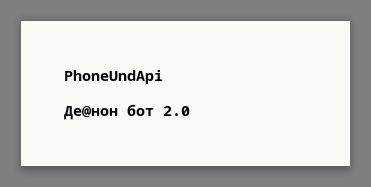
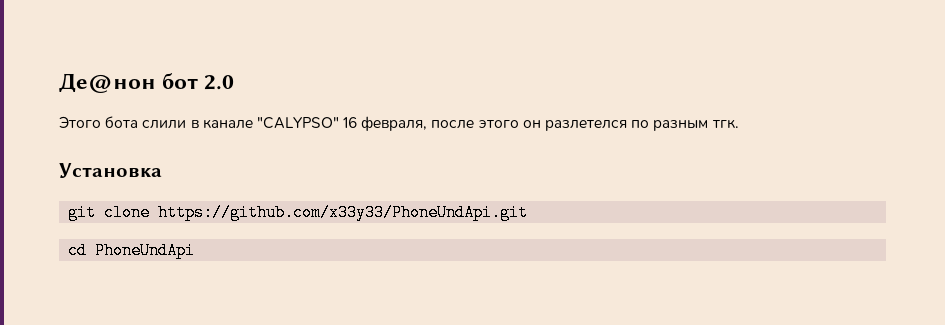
- PhoneUndApi
+ Этого бота слили в канале "CALYPSO" 16 февраля, после этого он разлетелся по разным тгк.
+ Установка
+ git clone https://github.com/x33y33/PhoneUndApi.git
+ cd PhoneUndApi

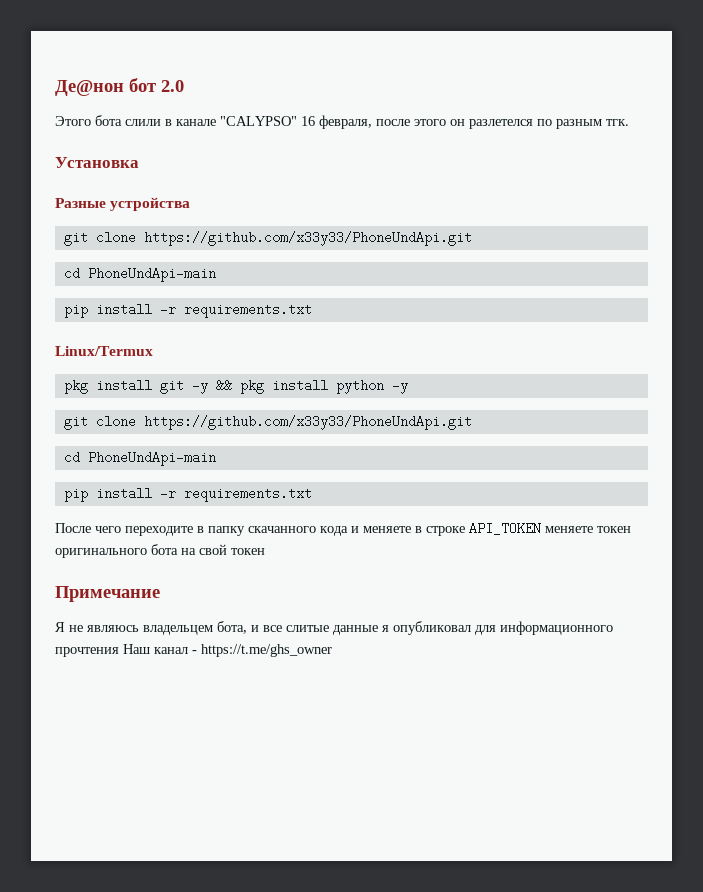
+ Разные устройства
  git clone https://github.com/x33y33/PhoneUndApi.git
- cd PhoneUndApi
+ cd PhoneUndApi-main
+ pip install -r requirements.txt
+ Linux/Termux
+ pkg install git -y && pkg install python -y
+ git clone https://github.com/x33y33/PhoneUndApi.git
+ cd PhoneUndApi-main
+ pip install -r requirements.txt
+ После чего переходите в папку скачанного кода и меняете в строке API_TOKEN меняете токен оригинального бота на свой токен
+ Примечание
+ Я не являюсь владельцем бота, и все слитые данные я опубликовал для информационного прочтения Наш канал - https://t.me/ghs_owner

